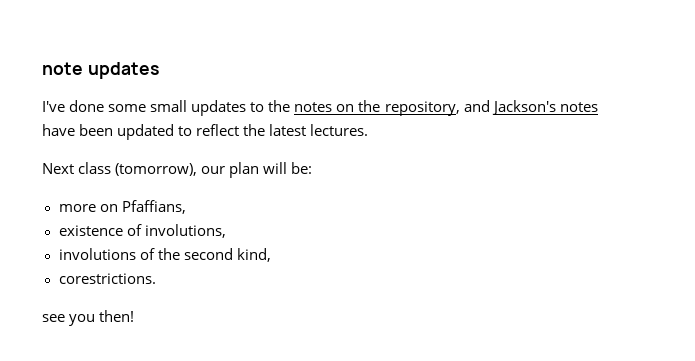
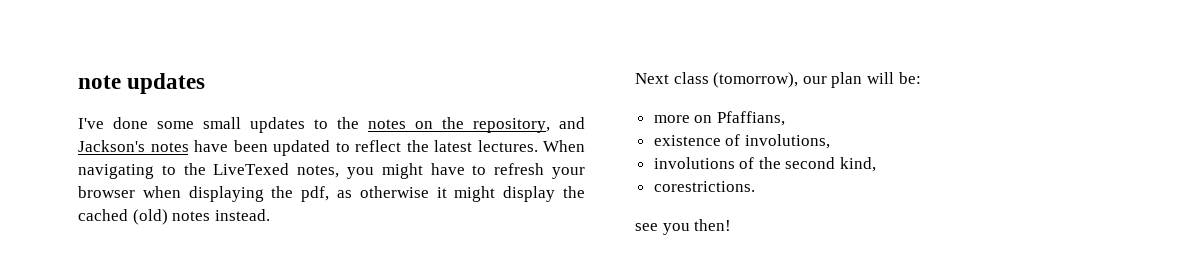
+ When navigating to the LiveTexed notes, you might have to refresh your browser when displaying the pdf, as otherwise it might display the cached (old) notes instead.

